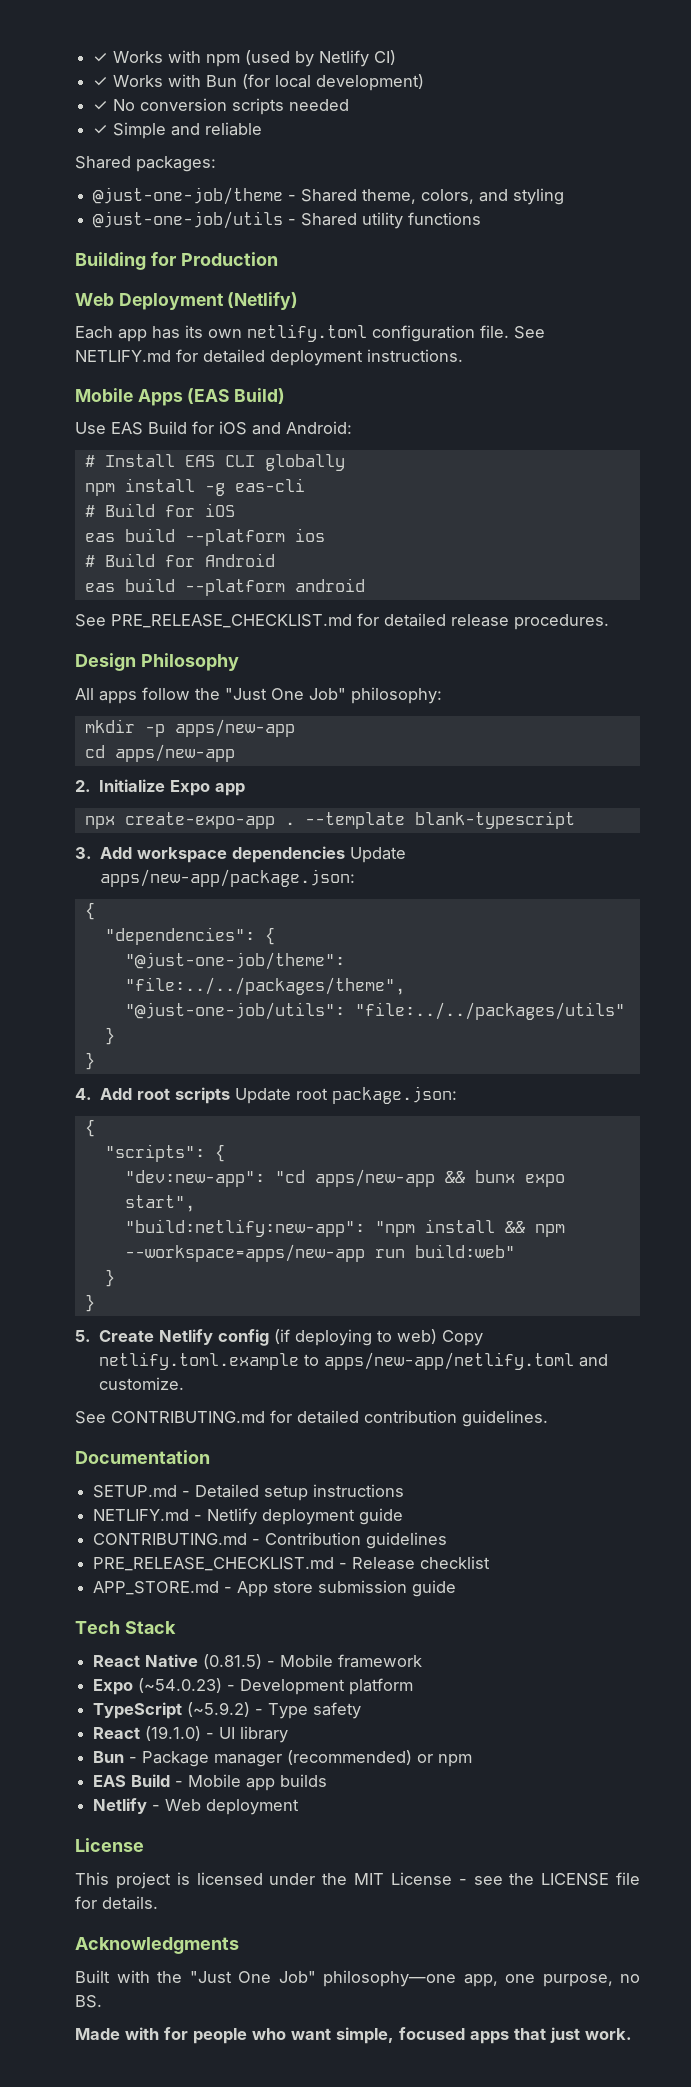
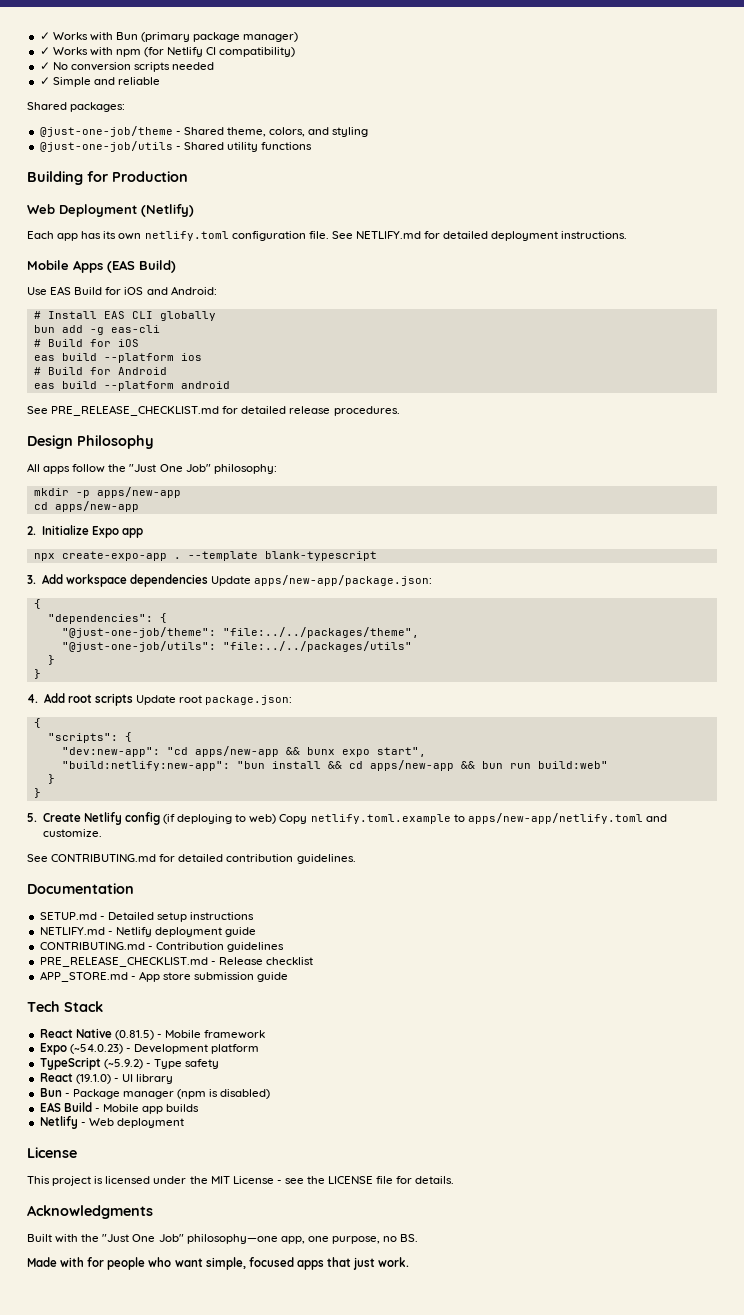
- ✓ Works with npm (used by Netlify CI)
- ✓ Works with Bun (for local development)
+ ✓ Works with Bun (primary package manager)
+ ✓ Works with npm (for Netlify CI compatibility)
- npm install -g eas-cli
+ bun add -g eas-cli
- "build:netlify:new-app": "npm install && npm --workspace=apps/new-app run build:web"
+ "build:netlify:new-app": "bun install && cd apps/new-app && bun run build:web"
- Bun - Package manager (recommended) or npm
+ Bun - Package manager (npm is disabled)

